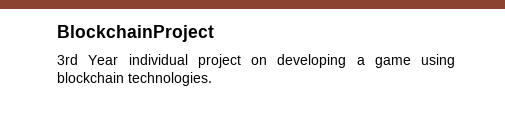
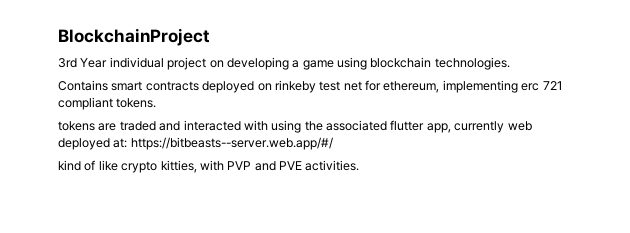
+ Contains smart contracts deployed on rinkeby test net for ethereum, implementing erc 721 compliant tokens.
+ tokens are traded and interacted with using the associated flutter app, currently web deployed at: https://bitbeasts--server.web.app/#/
+ kind of like crypto kitties, with PVP and PVE activities.

